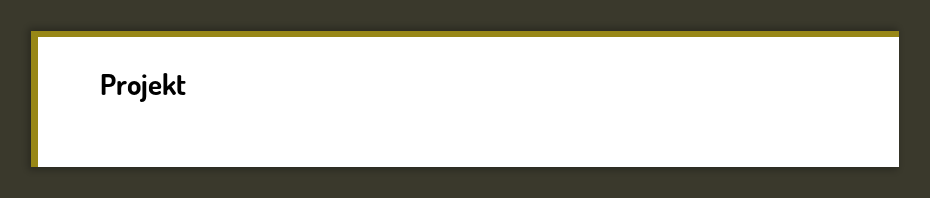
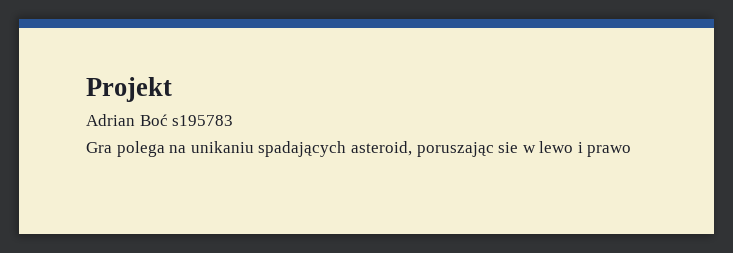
+ Adrian Boć s195783
+ Gra polega na unikaniu spadających asteroid, poruszając sie w lewo i prawo

